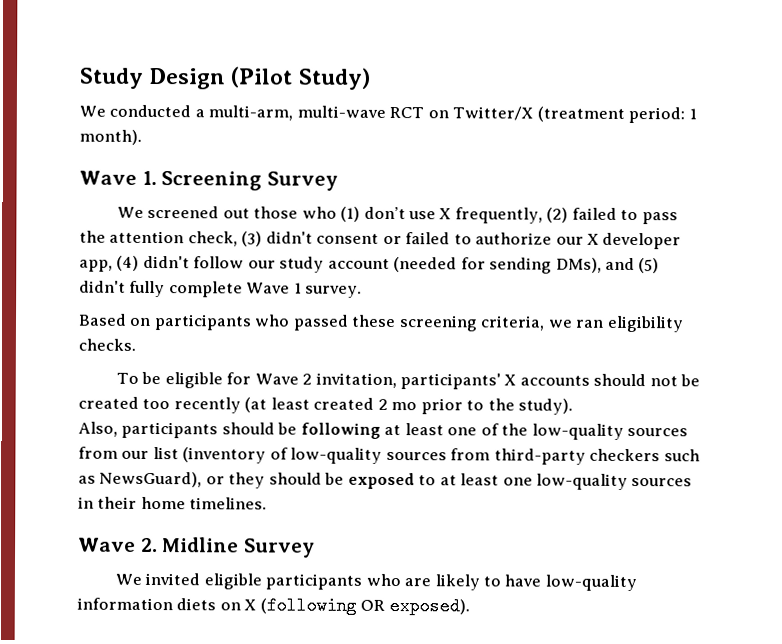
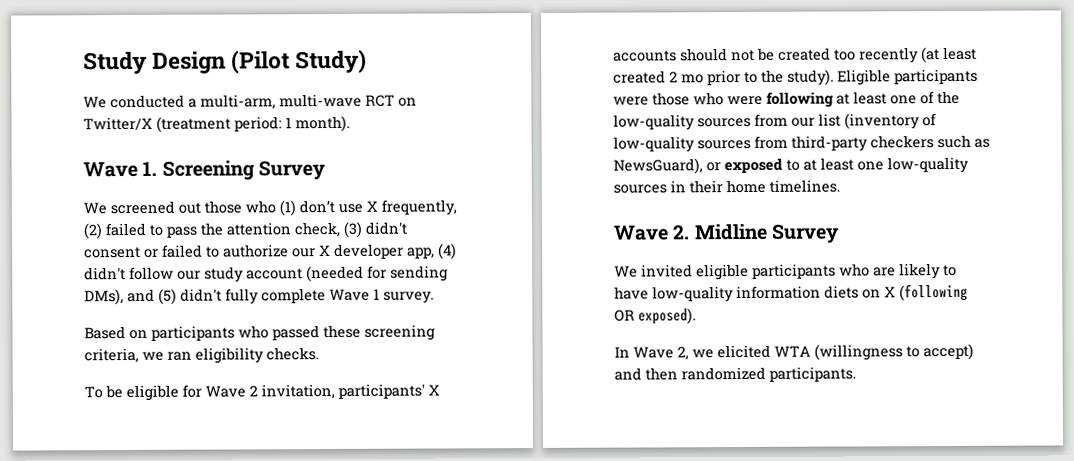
- To be eligible for Wave 2 invitation, participants' X accounts should not be created too recently (at least created 2 mo prior to the study).
- Also, participants should be following at least one of the low-quality sources from our list (inventory of low-quality sources from third-party checkers such as NewsGuard), or they should be exposed to at least one low-quality sources in their home timelines.
+ To be eligible for Wave 2 invitation, participants' X accounts should not be created too recently (at least created 2 mo prior to the study). Eligible participants were those who were following at least one of the low-quality sources from our list (inventory of low-quality sources from third-party checkers such as NewsGuard), or exposed to at least one low-quality sources in their home timelines.
+ In Wave 2, we elicited WTA (willingness to accept) and then randomized participants.

